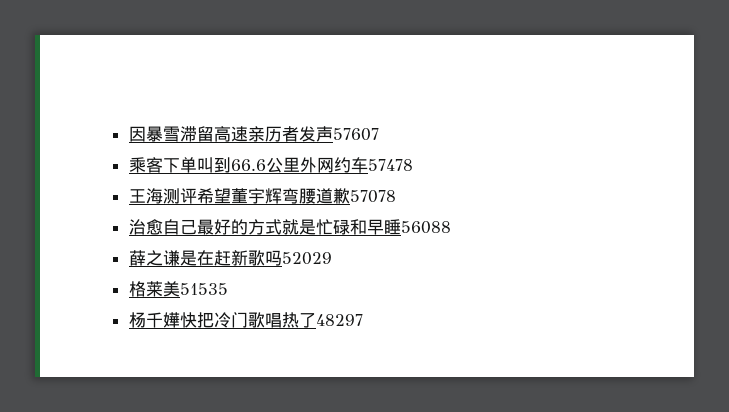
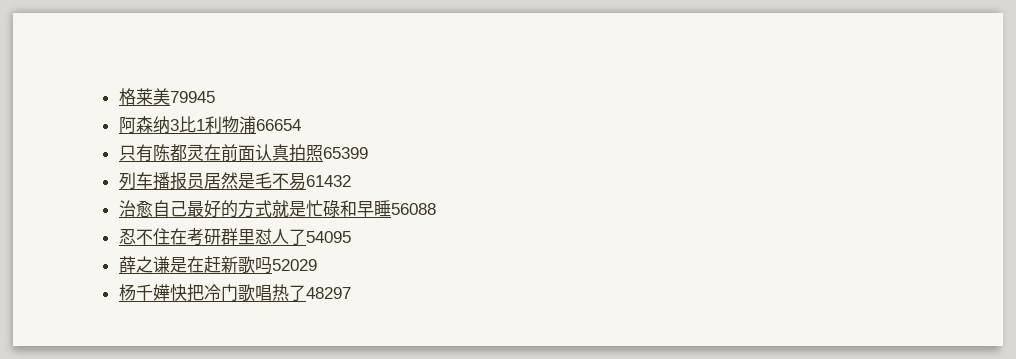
- 因暴雪滞留高速亲历者发声57607
- 乘客下单叫到66.6公里外网约车57478
- 王海测评希望董宇辉弯腰道歉57078
+ 格莱美79945
+ 阿森纳3比1利物浦66654
+ 只有陈都灵在前面认真拍照65399
+ 列车播报员居然是毛不易61432
+ 忍不住在考研群里怼人了54095
- 格莱美51535

